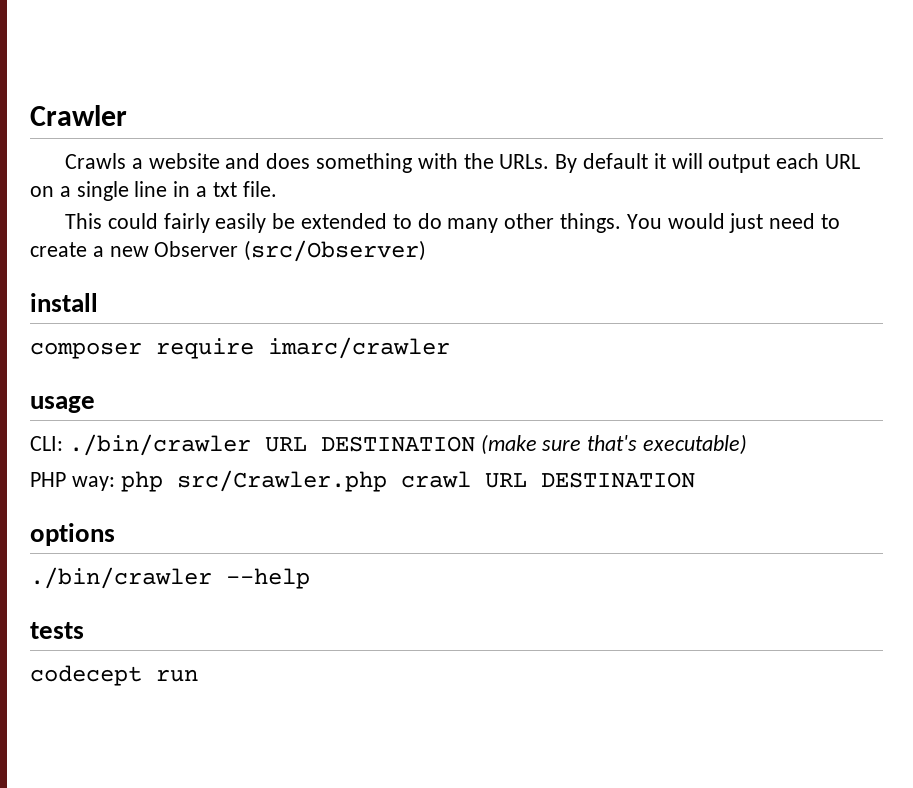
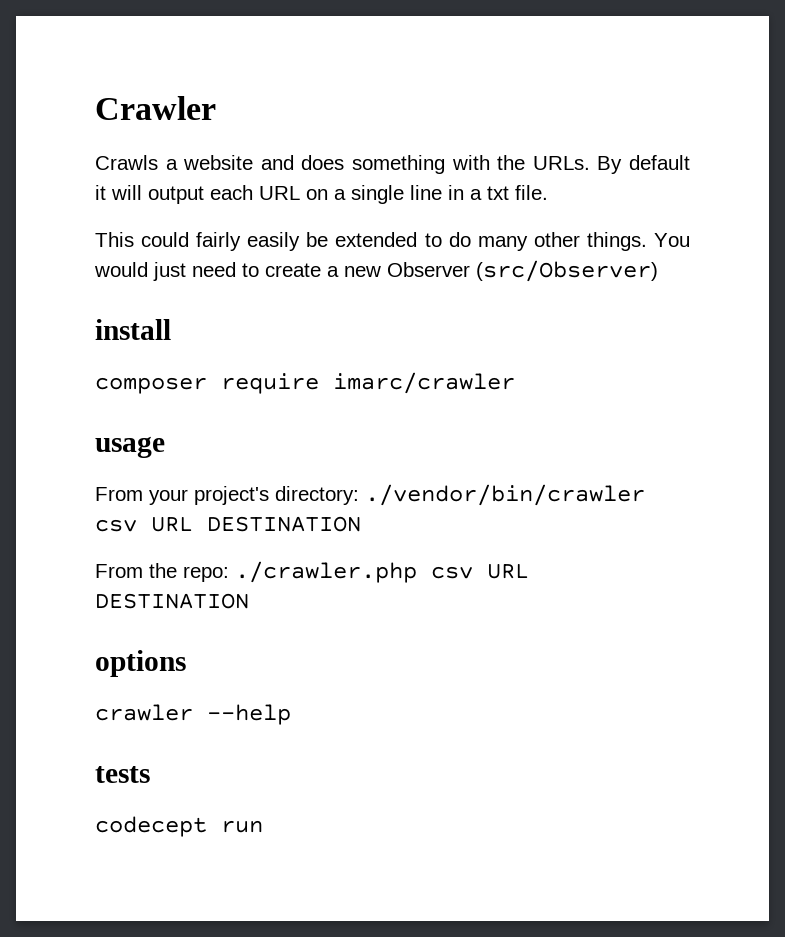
- CLI: ./bin/crawler URL DESTINATION (make sure that's executable)
- PHP way: php src/Crawler.php crawl URL DESTINATION
+ From your project's directory: ./vendor/bin/crawler csv URL DESTINATION
+ From the repo: ./crawler.php csv URL DESTINATION
- ./bin/crawler --help
+ crawler --help

